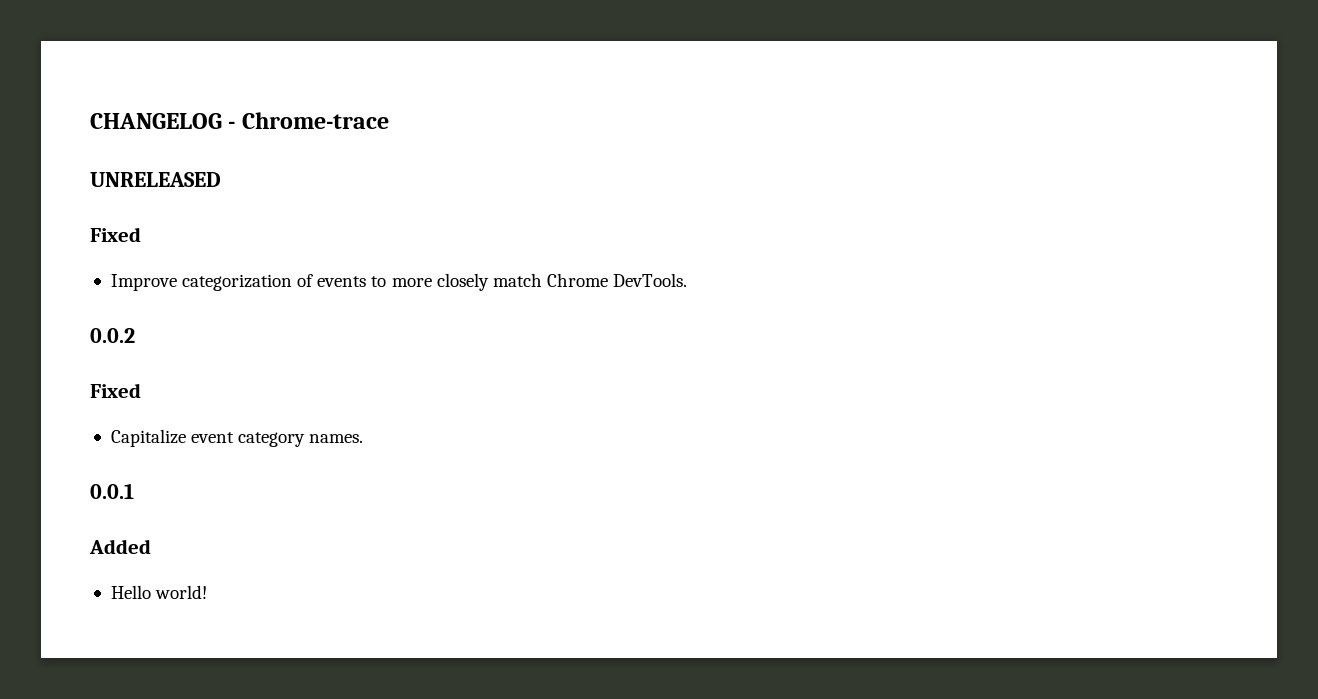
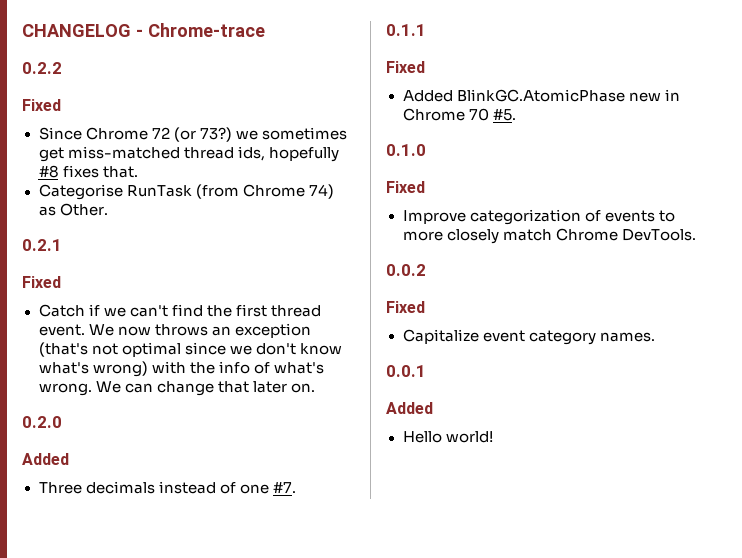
- UNRELEASED
+ 0.2.2
+ Fixed
+ Since Chrome 72 (or 73?) we sometimes get miss-matched thread ids, hopefully #8 fixes that.
+ Categorise RunTask (from Chrome 74) as Other.
+ 0.2.1
+ Fixed
+ Catch if we can't find the first thread event. We now throws an exception (that's not optimal since we don't know what's wrong) with the info of what's wrong. We can change that later on.
+ 0.2.0
+ Added
+ Three decimals instead of one #7.
+ 0.1.1
+ Fixed
+ Added BlinkGC.AtomicPhase new in Chrome 70 #5.
+ 0.1.0

